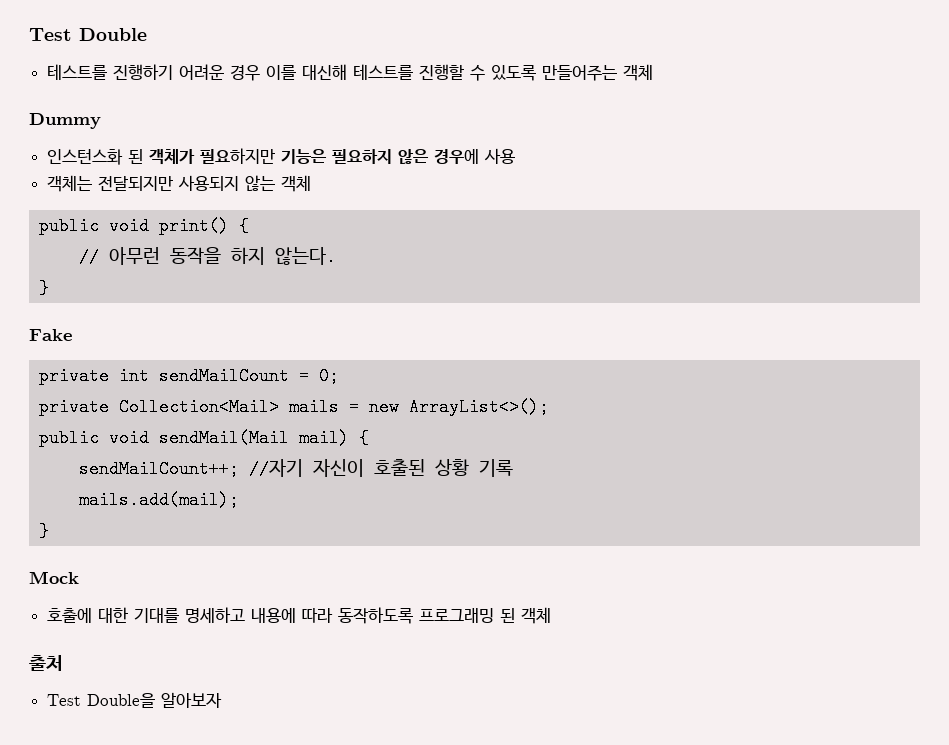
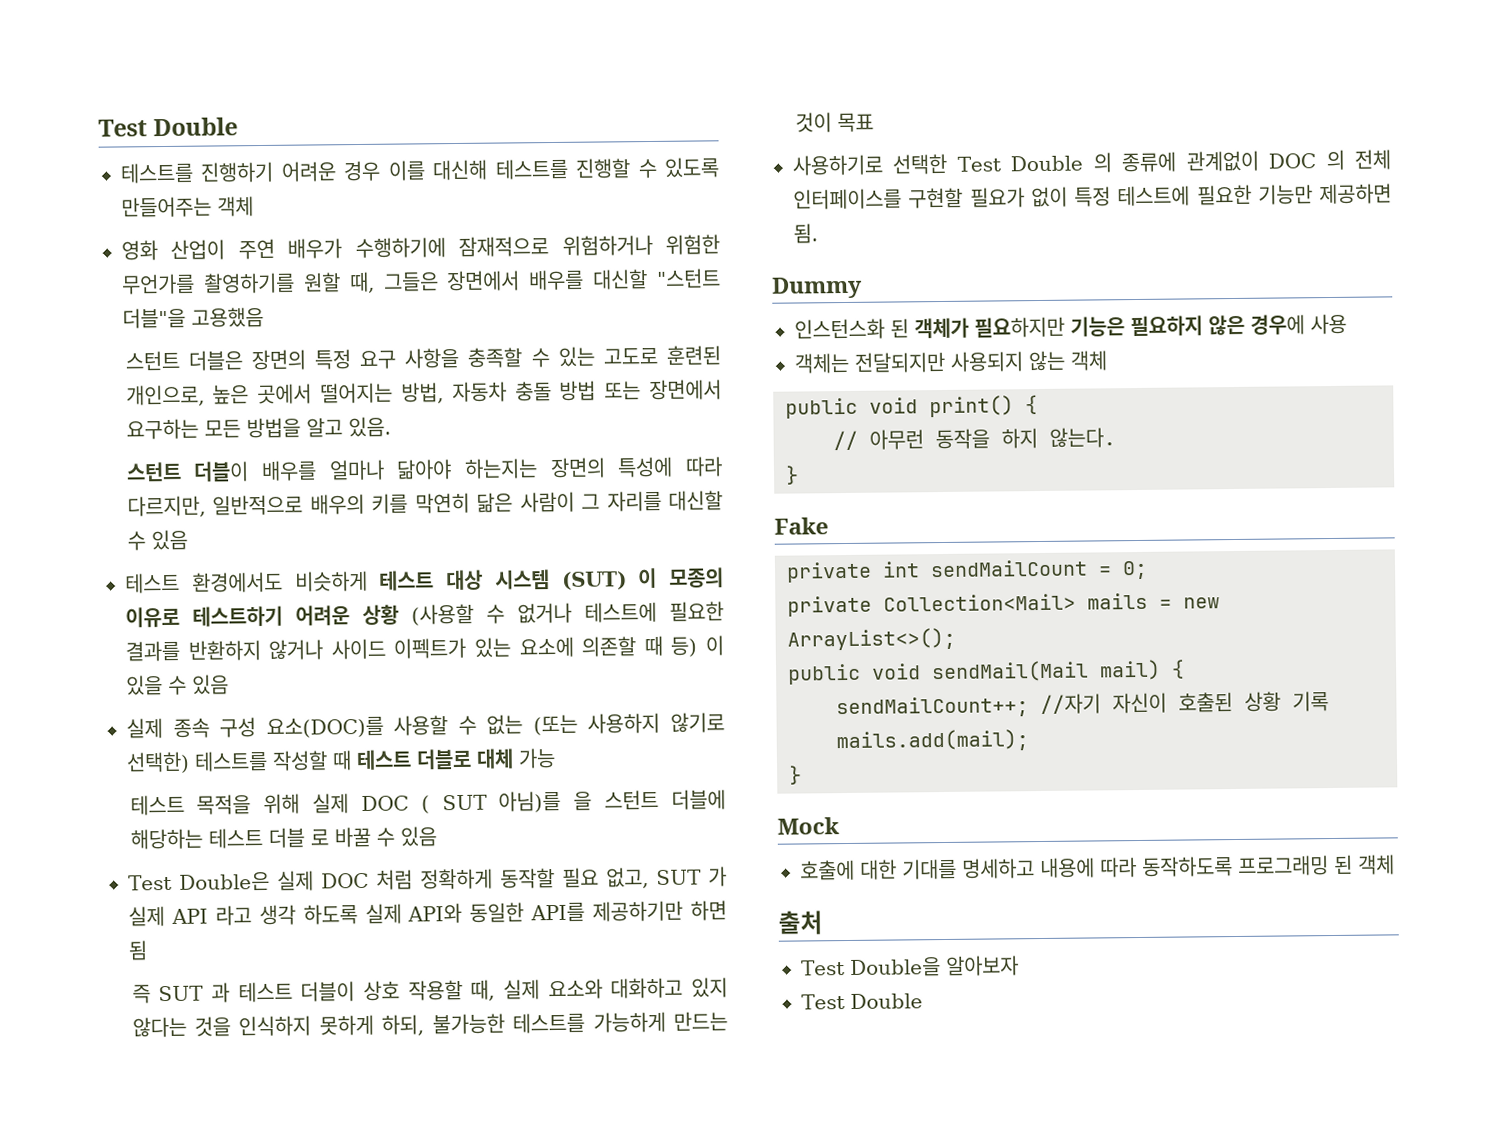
+ 영화 산업이 주연 배우가 수행하기에 잠재적으로 위험하거나 위험한 무언가를 촬영하기를 원할 때, 그들은 장면에서 배우를 대신할 "스턴트 더블"을 고용했음
+ 스턴트 더블은 장면의 특정 요구 사항을 충족할 수 있는 고도로 훈련된 개인으로, 높은 곳에서 떨어지는 방법, 자동차 충돌 방법 또는 장면에서 요구하는 모든 방법을 알고 있음.
+ 스턴트 더블이 배우를 얼마나 닮아야 하는지는 장면의 특성에 따라 다르지만, 일반적으로 배우의 키를 막연히 닮은 사람이 그 자리를 대신할 수 있음
+ 테스트 환경에서도 비슷하게 테스트 대상 시스템 (SUT) 이 모종의 이유로 테스트하기 어려운 상황 (사용할 수 없거나 테스트에 필요한 결과를 반환하지 않거나 사이드 이펙트가 있는 요소에 의존할 때 등) 이 있을 수 있음
+ 실제 종속 구성 요소(DOC)를 사용할 수 없는 (또는 사용하지 않기로 선택한) 테스트를 작성할 때 테스트 더블로 대체 가능
+ 테스트 목적을 위해 실제 DOC ( SUT 아님)를 을 스턴트 더블에 해당하는 테스트 더블 로 바꿀 수 있음
+ Test Double은 실제 DOC 처럼 정확하게 동작할 필요 없고, SUT 가 실제 API 라고 생각 하도록 실제 API와 동일한 API를 제공하기만 하면 됨
+ 즉 SUT 과 테스트 더블이 상호 작용할 때, 실제 요소와 대화하고 있지 않다는 것을 인식하지 못하게 하되, 불가능한 테스트를 가능하게 만드는 것이 목표
+ 사용하기로 선택한 Test Double 의 종류에 관계없이 DOC 의 전체 인터페이스를 구현할 필요가 없이 특정 테스트에 필요한 기능만 제공하면 됨.
  Test Double을 알아보자
+ Test Double

